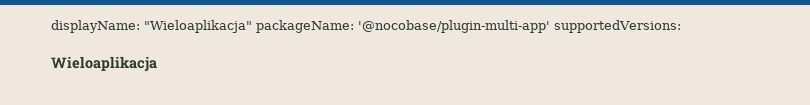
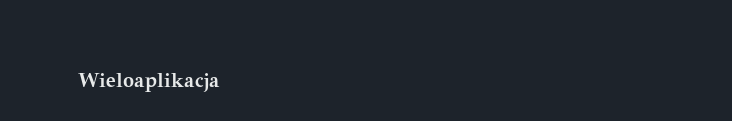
- displayName: "Wieloaplikacja" packageName: '@nocobase/plugin-multi-app' supportedVersions:

